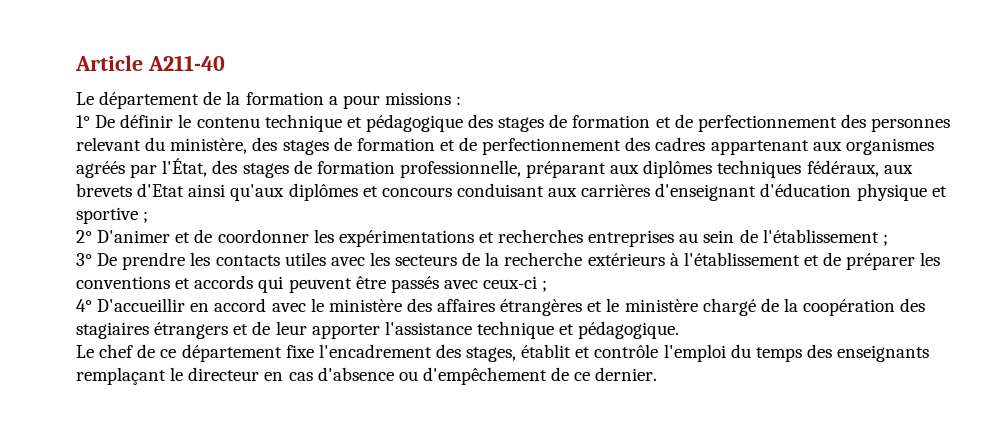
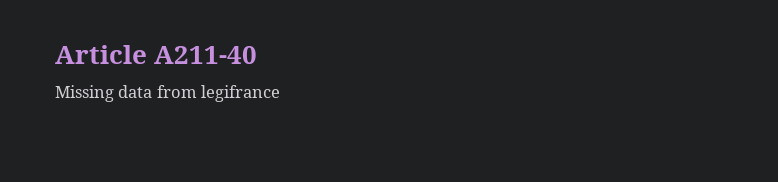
- Le département de la formation a pour missions :
- 1° De définir le contenu technique et pédagogique des stages de formation et de perfectionnement des personnes relevant du ministère, des stages de formation et de perfectionnement des cadres appartenant aux organismes agréés par l'État, des stages de formation professionnelle, préparant aux diplômes techniques fédéraux, aux brevets d'Etat ainsi qu'aux diplômes et concours conduisant aux carrières d'enseignant d'éducation physique et sportive ;
- 2° D'animer et de coordonner les expérimentations et recherches entreprises au sein de l'établissement ;
- 3° De prendre les contacts utiles avec les secteurs de la recherche extérieurs à l'établissement et de préparer les conventions et accords qui peuvent être passés avec ceux-ci ;
- 4° D'accueillir en accord avec le ministère des affaires étrangères et le ministère chargé de la coopération des stagiaires étrangers et de leur apporter l'assistance technique et pédagogique.
- Le chef de ce département fixe l'encadrement des stages, établit et contrôle l'emploi du temps des enseignants remplaçant le directeur en cas d'absence ou d'empêchement de ce dernier.
+ Missing data from legifrance

